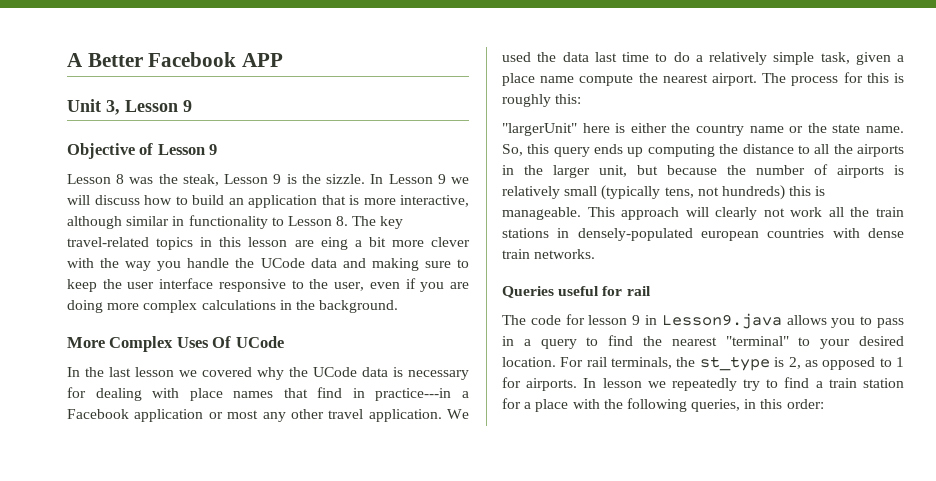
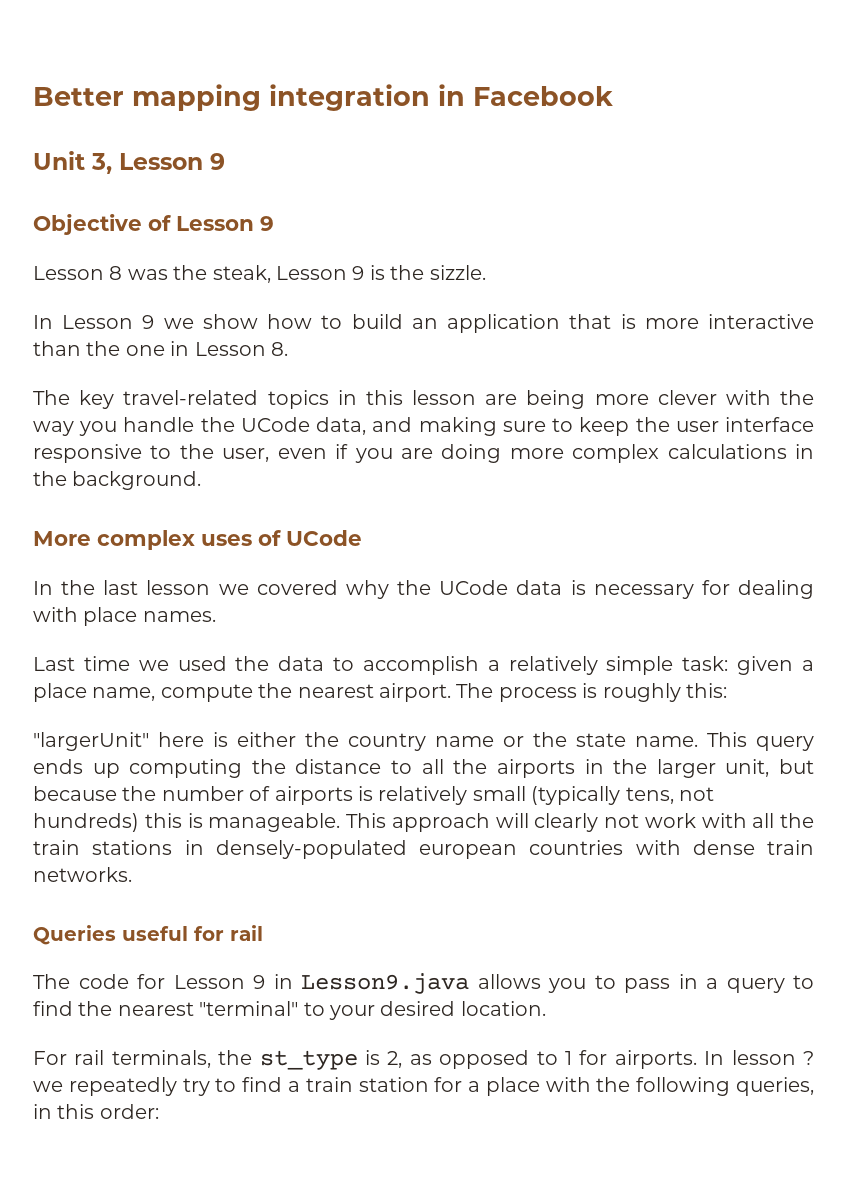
- A Better Facebook APP
+ Better mapping integration in Facebook
- Lesson 8 was the steak, Lesson 9 is the sizzle. In Lesson 9 we will discuss how to build an application that is more interactive, although similar in functionality to Lesson 8. The key travel-related topics in this lesson are eing a bit more clever with the way you handle the UCode data and making sure to keep the user interface responsive to the user, even if you are doing more complex calculations in the background.
+ Lesson 8 was the steak, Lesson 9 is the sizzle.
+ In Lesson 9 we show how to build an application that is more interactive than the one in Lesson 8.
+ The key travel-related topics in this lesson are being more clever with the way you handle the UCode data, and making sure to keep the user interface responsive to the user, even if you are doing more complex calculations in the background.
- More Complex Uses Of UCode
+ More complex uses of UCode
- In the last lesson we covered why the UCode data is necessary for dealing with place names that find in practice---in a Facebook application or most any other travel application. We used the data last time to do a relatively simple task, given a place name compute the nearest airport.
+ In the last lesson we covered why the UCode data is necessary for dealing with place names.
+ Last time we used the data to accomplish a relatively simple task: given a place name, compute the nearest airport.
- The process for this is roughly this:
+ The process is roughly this:
- So, this query ends up computing the distance to all the airports in the larger unit, but because the number of airports is relatively small (typically tens, not hundreds) this is manageable.
+ This query ends up computing the distance to all the airports in the larger unit, but because the number of airports is relatively small (typically tens, not hundreds) this is manageable.
- This approach will clearly not work all the train stations in densely-populated european countries with dense train networks.
+ This approach will clearly not work with all the train stations in densely-populated european countries with dense train networks.
- The code for lesson 9 in Lesson9.java allows you to pass in a query to find the nearest "terminal" to your desired location. For rail terminals, the st_type is 2, as opposed to 1 for airports.
+ The code for Lesson 9 in Lesson9.java allows you to pass in a query to find the nearest "terminal" to your desired location.
+ For rail terminals, the st_type is 2, as opposed to 1 for airports.
- In lesson we repeatedly try to find a train station for a place with the following queries, in this order:
+ In lesson ? we repeatedly try to find a train station for a place with the following queries, in this order:

